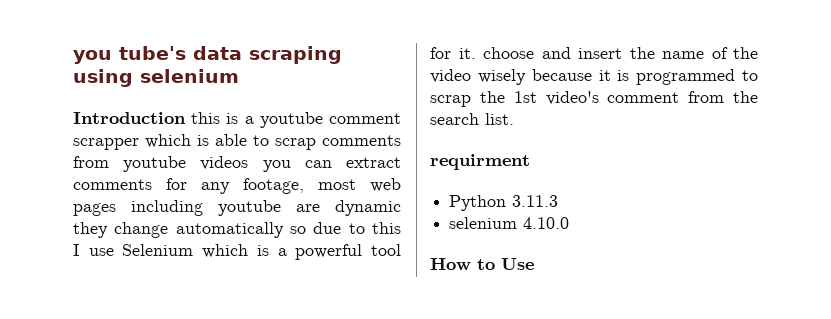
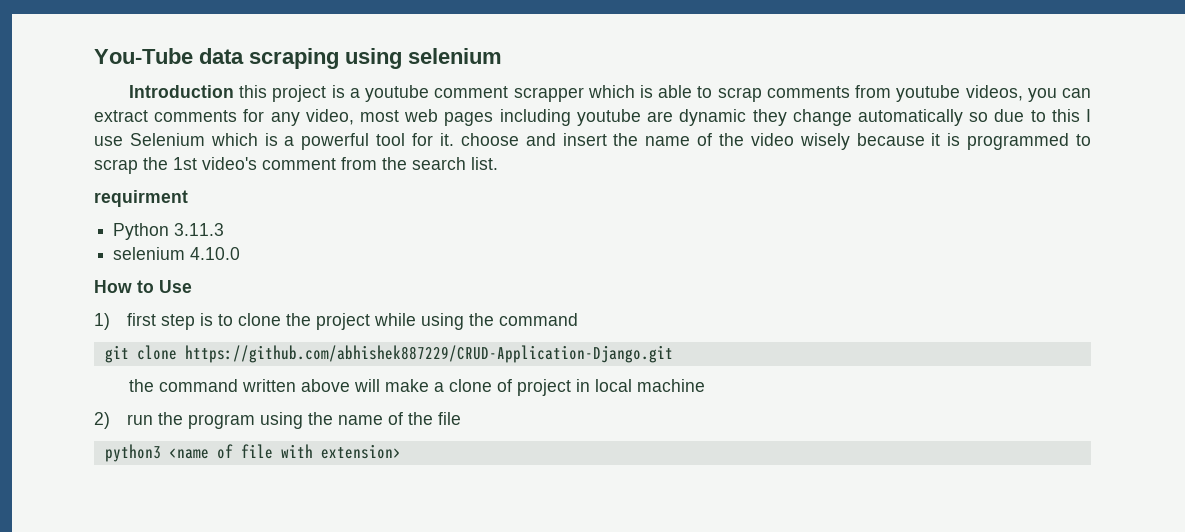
- you tube's data scraping using selenium
+ You-Tube data scraping using selenium
- Introduction this is a youtube comment scrapper which is able to scrap comments from youtube videos you can extract comments for any footage, most web pages including youtube are dynamic they change automatically so due to this I use Selenium which is a powerful tool for it. choose and insert the name of the video wisely because it is programmed to scrap the 1st video's comment from the search list.
+ Introduction this project is a youtube comment scrapper which is able to scrap comments from youtube videos, you can extract comments for any video, most web pages including youtube are dynamic they change automatically so due to this I use Selenium which is a powerful tool for it. choose and insert the name of the video wisely because it is programmed to scrap the 1st video's comment from the search list.
+ 1) first step is to clone the project while using the command
+ git clone https://github.com/abhishek887229/CRUD-Application-Django.git
+ the command written above will make a clone of project in local machine
+ 2) run the program using the name of the file
+ python3 <name of file with extension>

